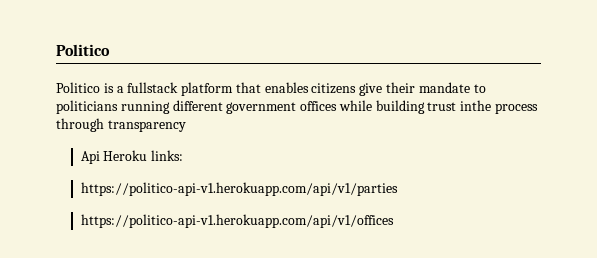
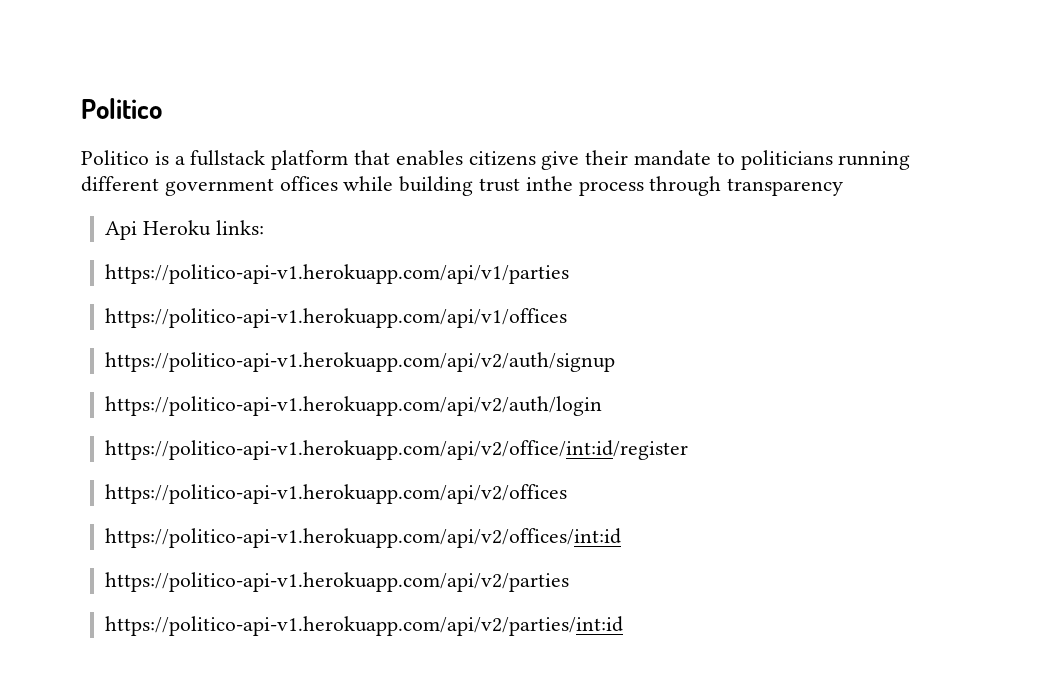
+ https://politico-api-v1.herokuapp.com/api/v2/auth/signup
+ https://politico-api-v1.herokuapp.com/api/v2/auth/login
+ https://politico-api-v1.herokuapp.com/api/v2/office/int:id/register
+ https://politico-api-v1.herokuapp.com/api/v2/offices
+ https://politico-api-v1.herokuapp.com/api/v2/offices/int:id
+ https://politico-api-v1.herokuapp.com/api/v2/parties
+ https://politico-api-v1.herokuapp.com/api/v2/parties/int:id

